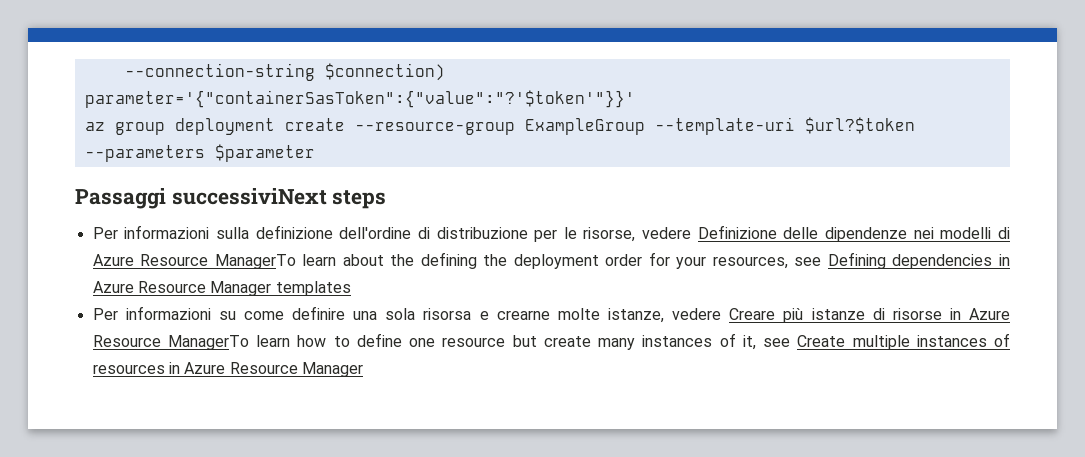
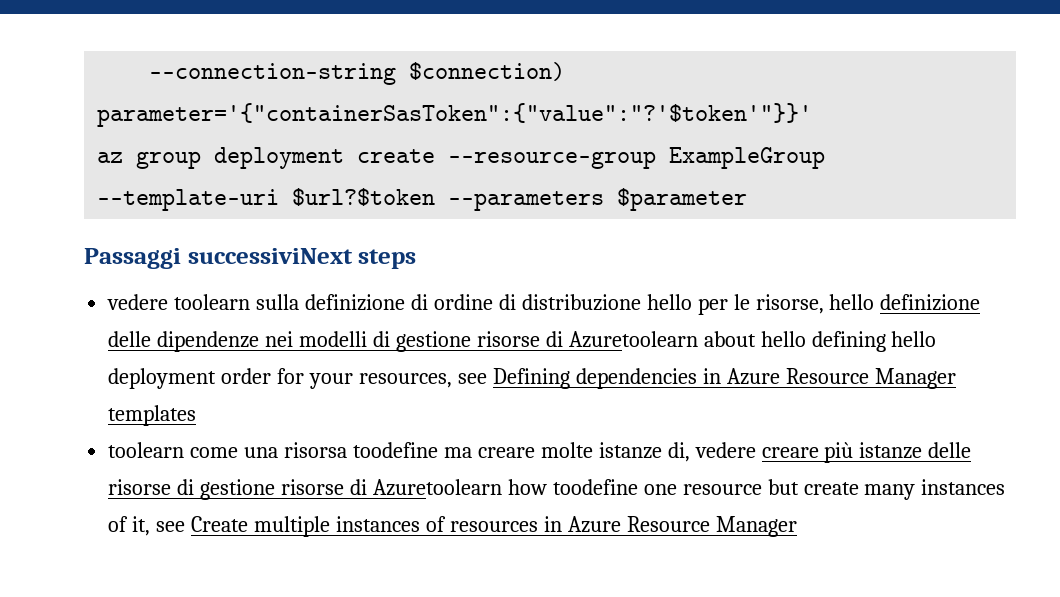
- Per informazioni sulla definizione dell'ordine di distribuzione per le risorse, vedere Definizione delle dipendenze nei modelli di Azure Resource ManagerTo learn about the defining the deployment order for your resources, see Defining dependencies in Azure Resource Manager templates
+ vedere toolearn sulla definizione di ordine di distribuzione hello per le risorse, hello definizione delle dipendenze nei modelli di gestione risorse di Azuretoolearn about hello defining hello deployment order for your resources, see Defining dependencies in Azure Resource Manager templates
- Per informazioni su come definire una sola risorsa e crearne molte istanze, vedere Creare più istanze di risorse in Azure Resource ManagerTo learn how to define one resource but create many instances of it, see Create multiple instances of resources in Azure Resource Manager
+ toolearn come una risorsa toodefine ma creare molte istanze di, vedere creare più istanze delle risorse di gestione risorse di Azuretoolearn how toodefine one resource but create many instances of it, see Create multiple instances of resources in Azure Resource Manager

